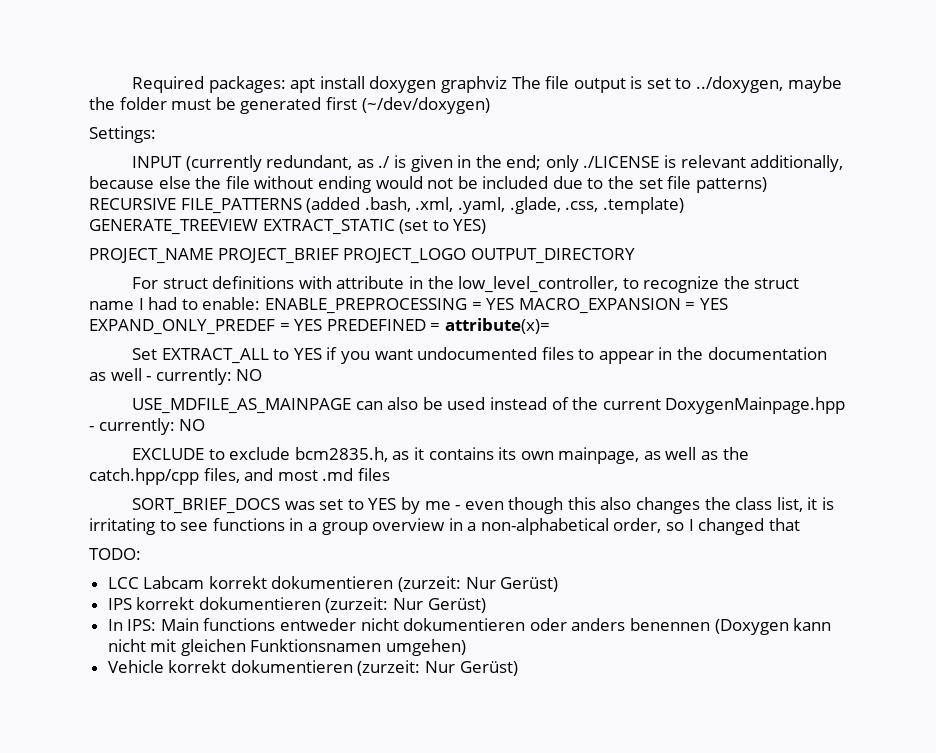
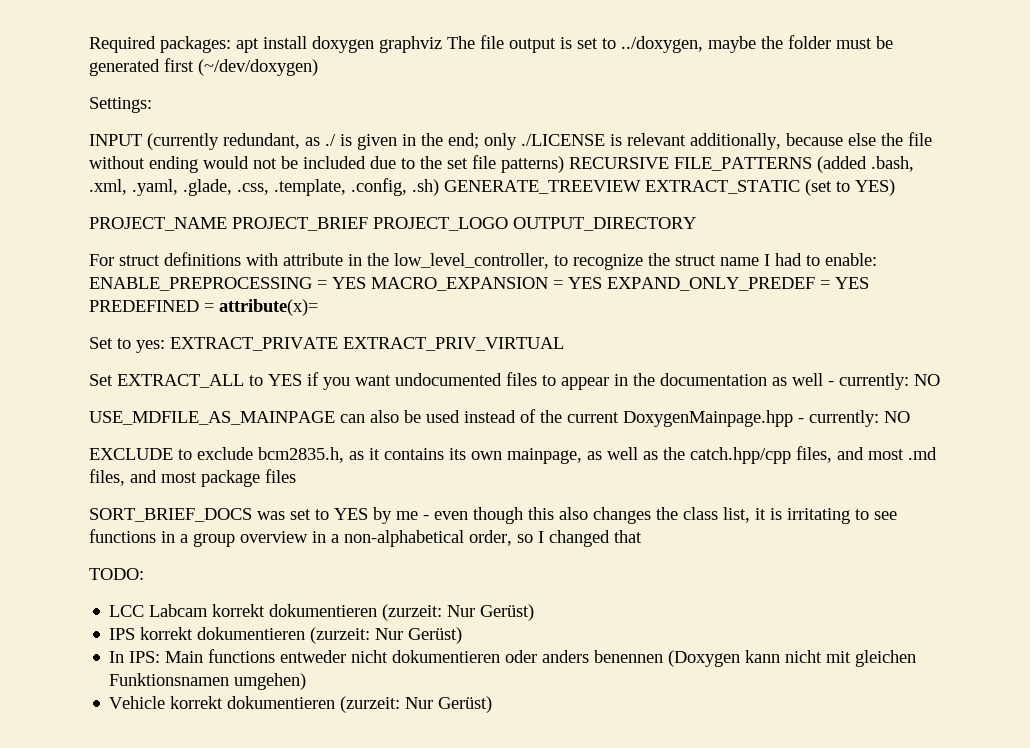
- INPUT (currently redundant, as ./ is given in the end; only ./LICENSE is relevant additionally, because else the file without ending would not be included due to the set file patterns) RECURSIVE FILE_PATTERNS (added .bash, .xml, .yaml, .glade, .css, .template) GENERATE_TREEVIEW EXTRACT_STATIC (set to YES)
+ INPUT (currently redundant, as ./ is given in the end; only ./LICENSE is relevant additionally, because else the file without ending would not be included due to the set file patterns) RECURSIVE FILE_PATTERNS (added .bash, .xml, .yaml, .glade, .css, .template, .config, .sh) GENERATE_TREEVIEW EXTRACT_STATIC (set to YES)
+ Set to yes: EXTRACT_PRIVATE EXTRACT_PRIV_VIRTUAL
- EXCLUDE to exclude bcm2835.h, as it contains its own mainpage, as well as the catch.hpp/cpp files, and most .md files
+ EXCLUDE to exclude bcm2835.h, as it contains its own mainpage, as well as the catch.hpp/cpp files, and most .md files, and most package files

